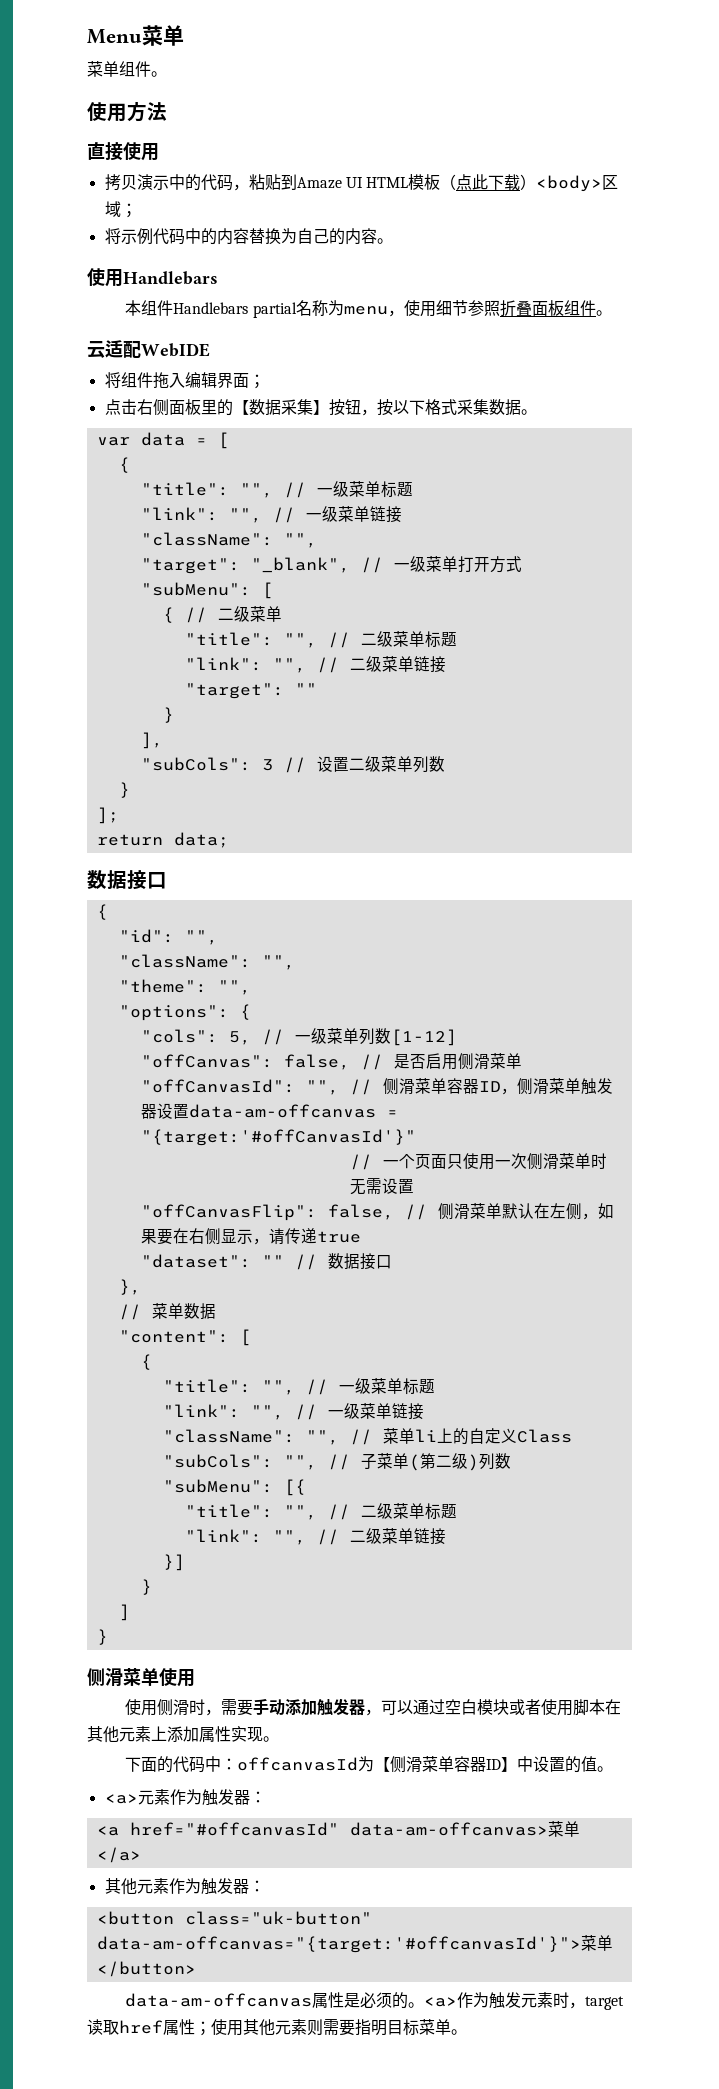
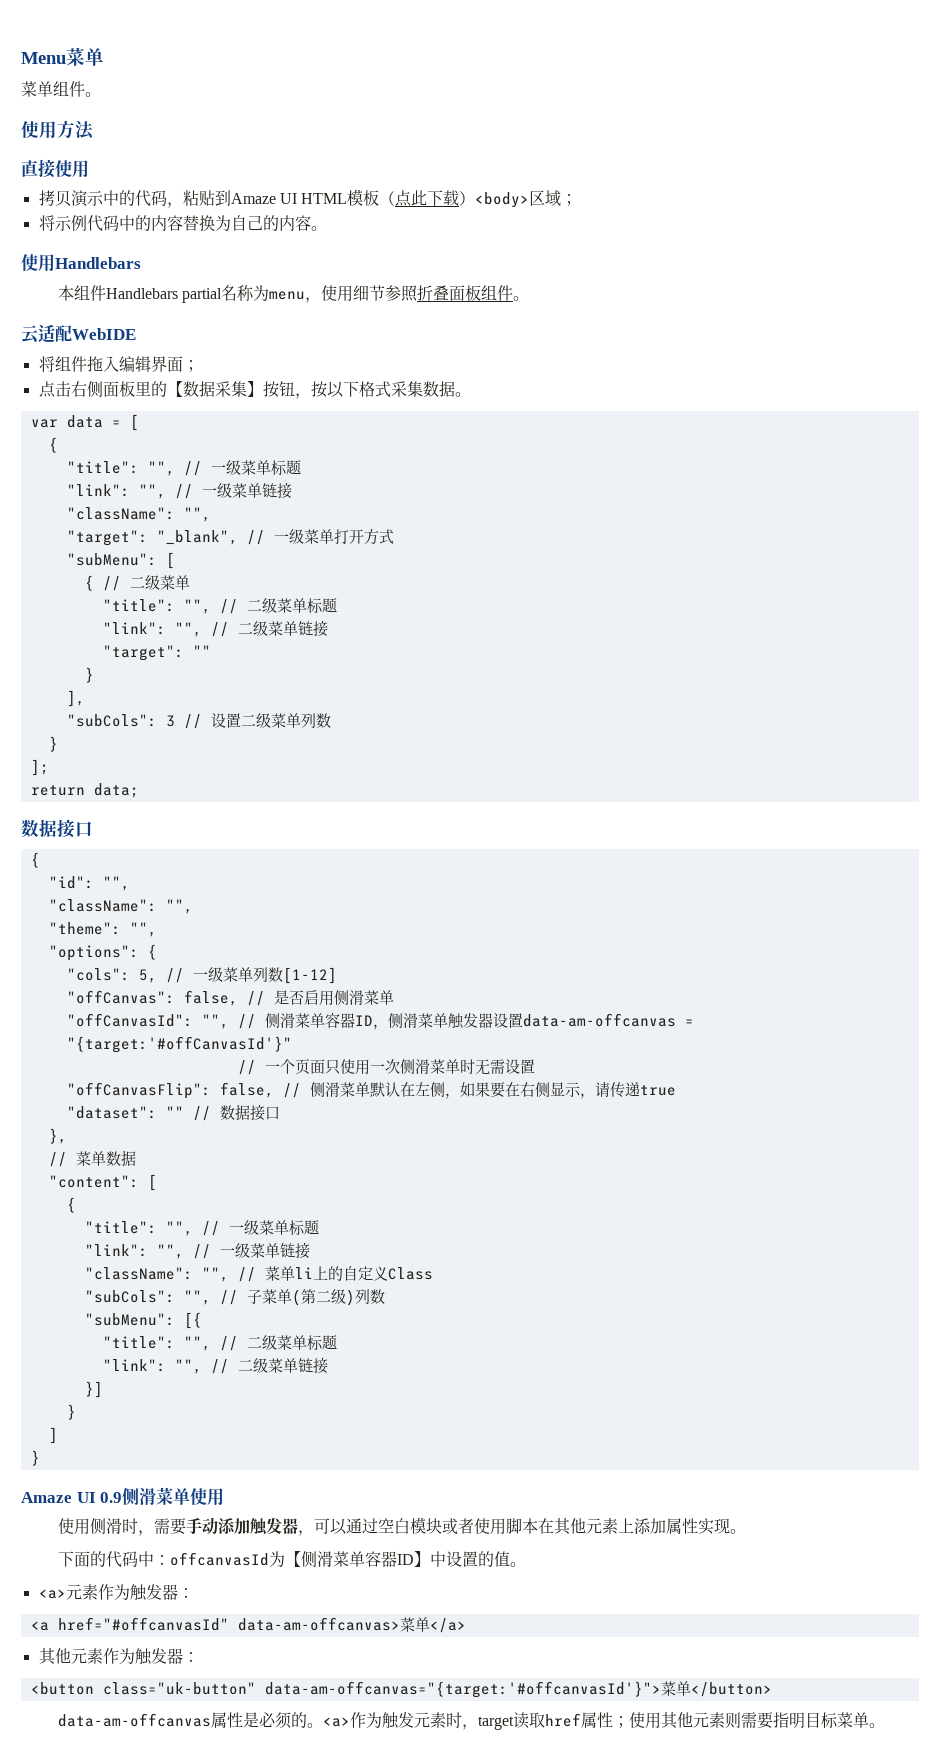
- 侧滑菜单使用
+ Amaze UI 0.9侧滑菜单使用

